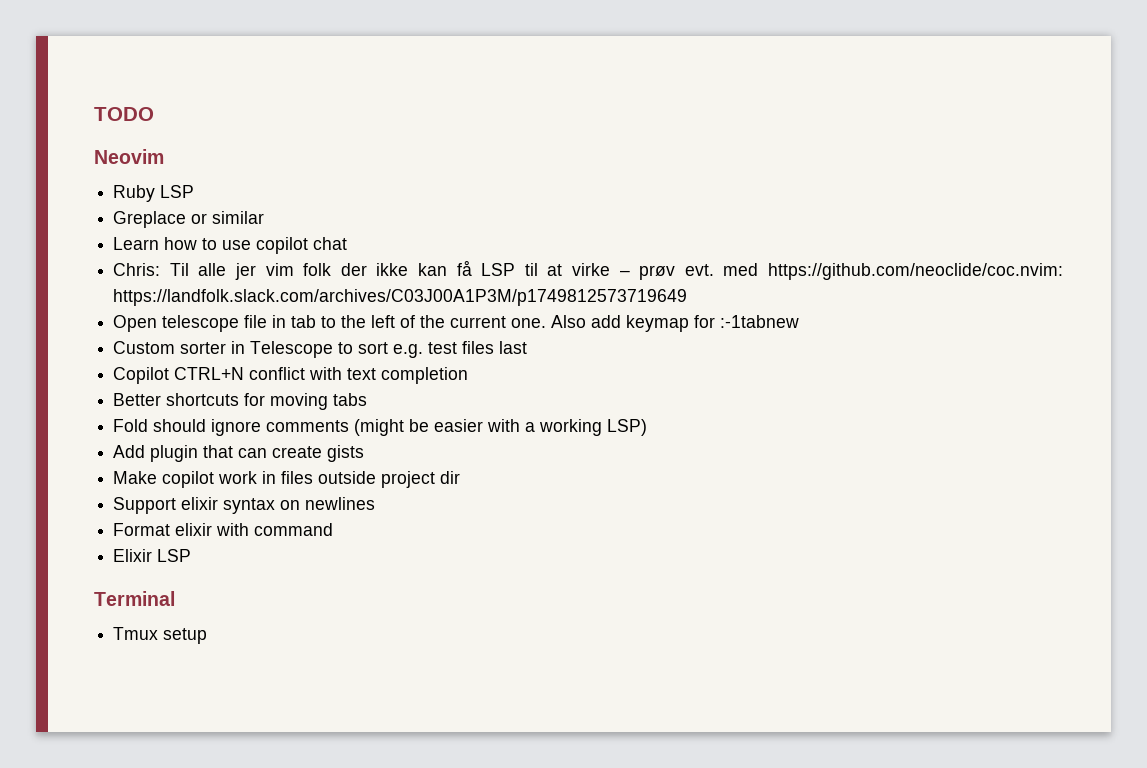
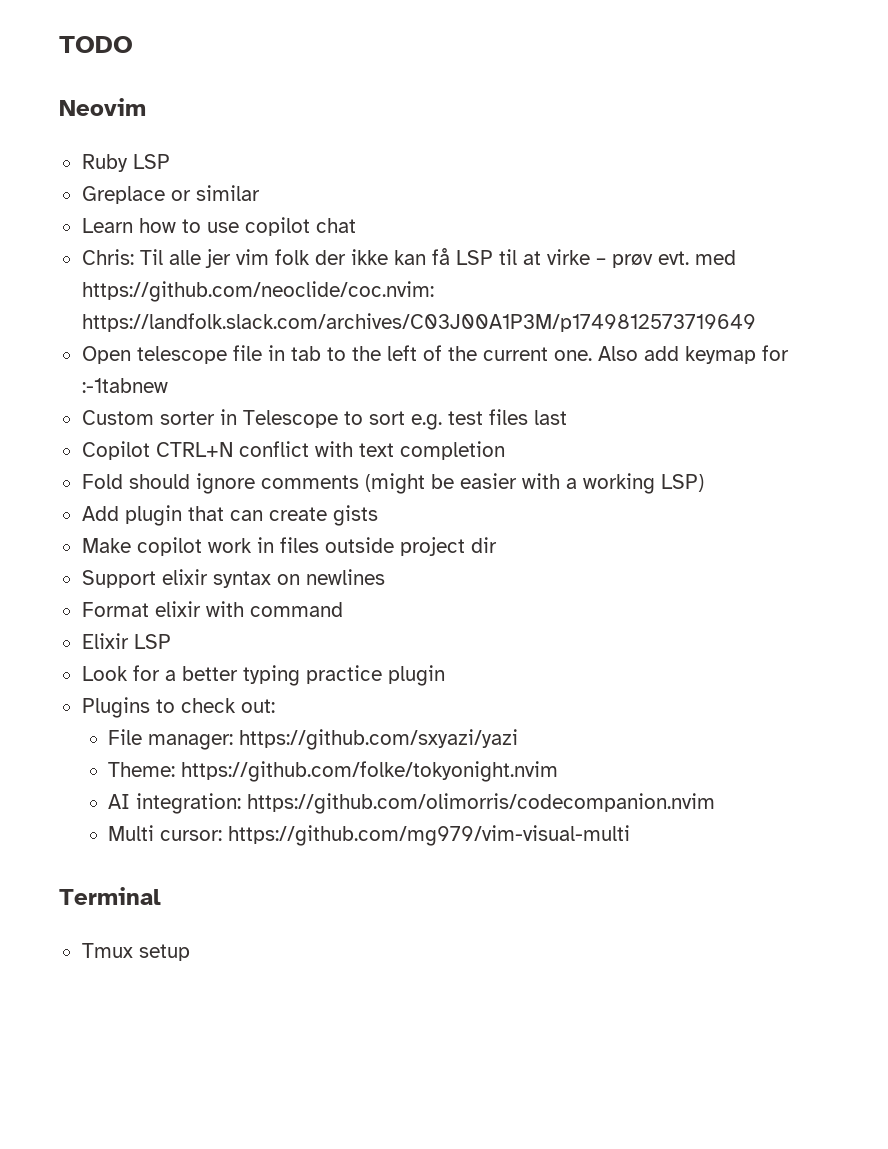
- Better shortcuts for moving tabs
+ Look for a better typing practice plugin
+ Plugins to check out:
+ File manager: https://github.com/sxyazi/yazi
+ Theme: https://github.com/folke/tokyonight.nvim
+ AI integration: https://github.com/olimorris/codecompanion.nvim
+ Multi cursor: https://github.com/mg979/vim-visual-multi

